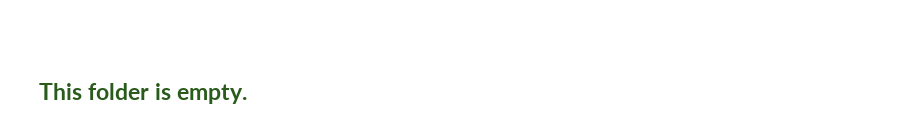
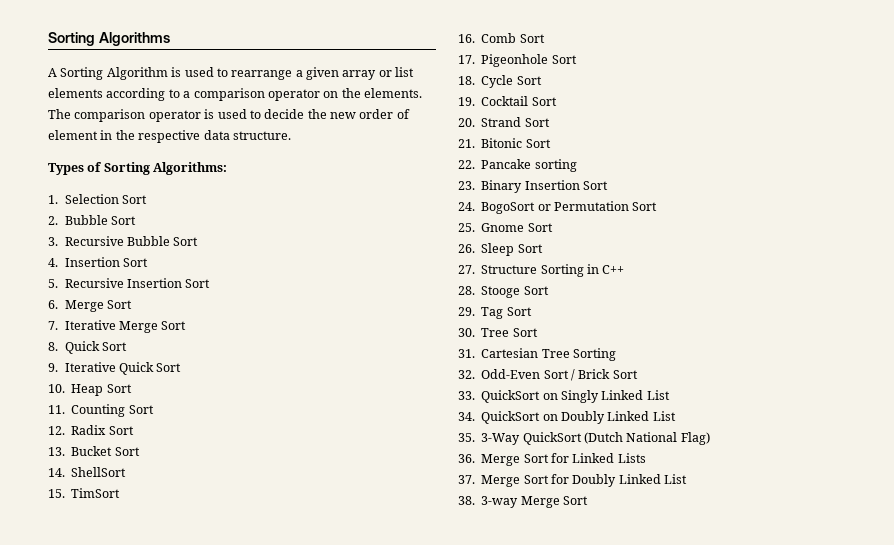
- This folder is empty.
+ Sorting Algorithms
+ A Sorting Algorithm is used to rearrange a given array or list elements according to a comparison operator on the elements. The comparison operator is used to decide the new order of element in the respective data structure.
+ Types of Sorting Algorithms:
+ 1. Selection Sort
+ 2. Bubble Sort
+ 3. Recursive Bubble Sort
+ 4. Insertion Sort
+ 5. Recursive Insertion Sort
+ 6. Merge Sort
+ 7. Iterative Merge Sort
+ 8. Quick Sort
+ 9. Iterative Quick Sort
+ 10. Heap Sort
+ 11. Counting Sort
+ 12. Radix Sort
+ 13. Bucket Sort
+ 14. ShellSort
+ 15. TimSort
+ 16. Comb Sort
+ 17. Pigeonhole Sort
+ 18. Cycle Sort
+ 19. Cocktail Sort
+ 20. Strand Sort
+ 21. Bitonic Sort
+ 22. Pancake sorting
+ 23. Binary Insertion Sort
+ 24. BogoSort or Permutation Sort
+ 25. Gnome Sort
+ 26. Sleep Sort
+ 27. Structure Sorting in C++
+ 28. Stooge Sort
+ 29. Tag Sort
+ 30. Tree Sort
+ 31. Cartesian Tree Sorting
+ 32. Odd-Even Sort / Brick Sort
+ 33. QuickSort on Singly Linked List
+ 34. QuickSort on Doubly Linked List
+ 35. 3-Way QuickSort (Dutch National Flag)
+ 36. Merge Sort for Linked Lists
+ 37. Merge Sort for Doubly Linked List
+ 38. 3-way Merge Sort

